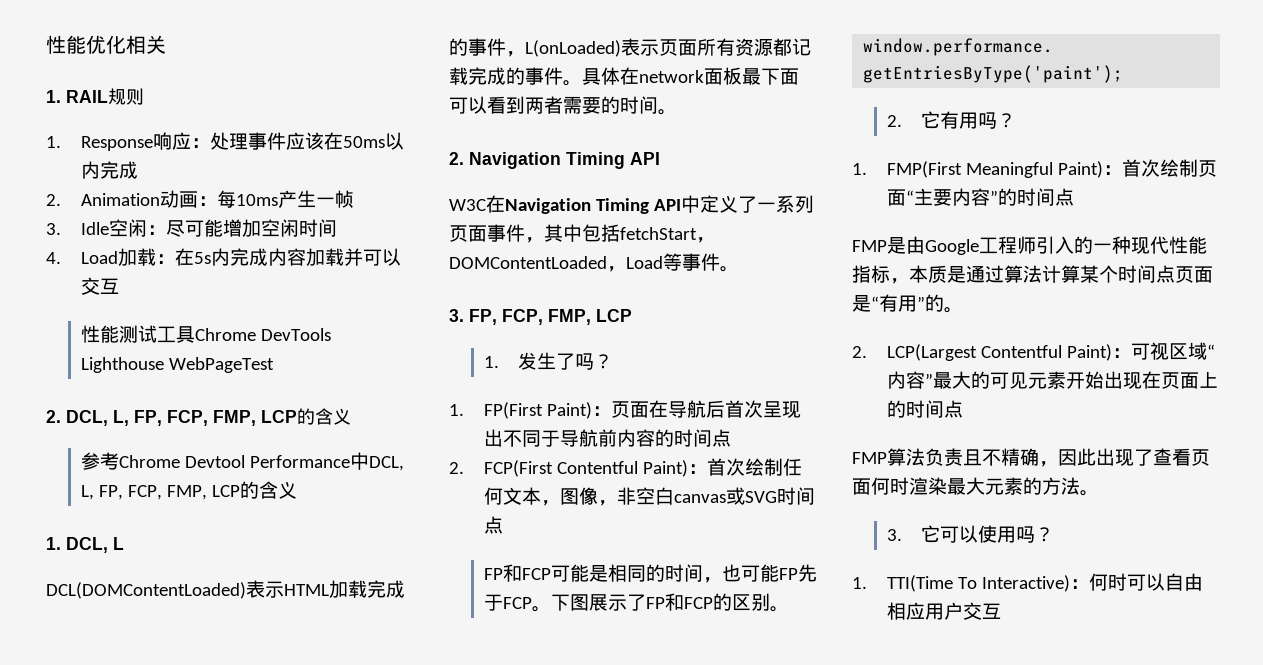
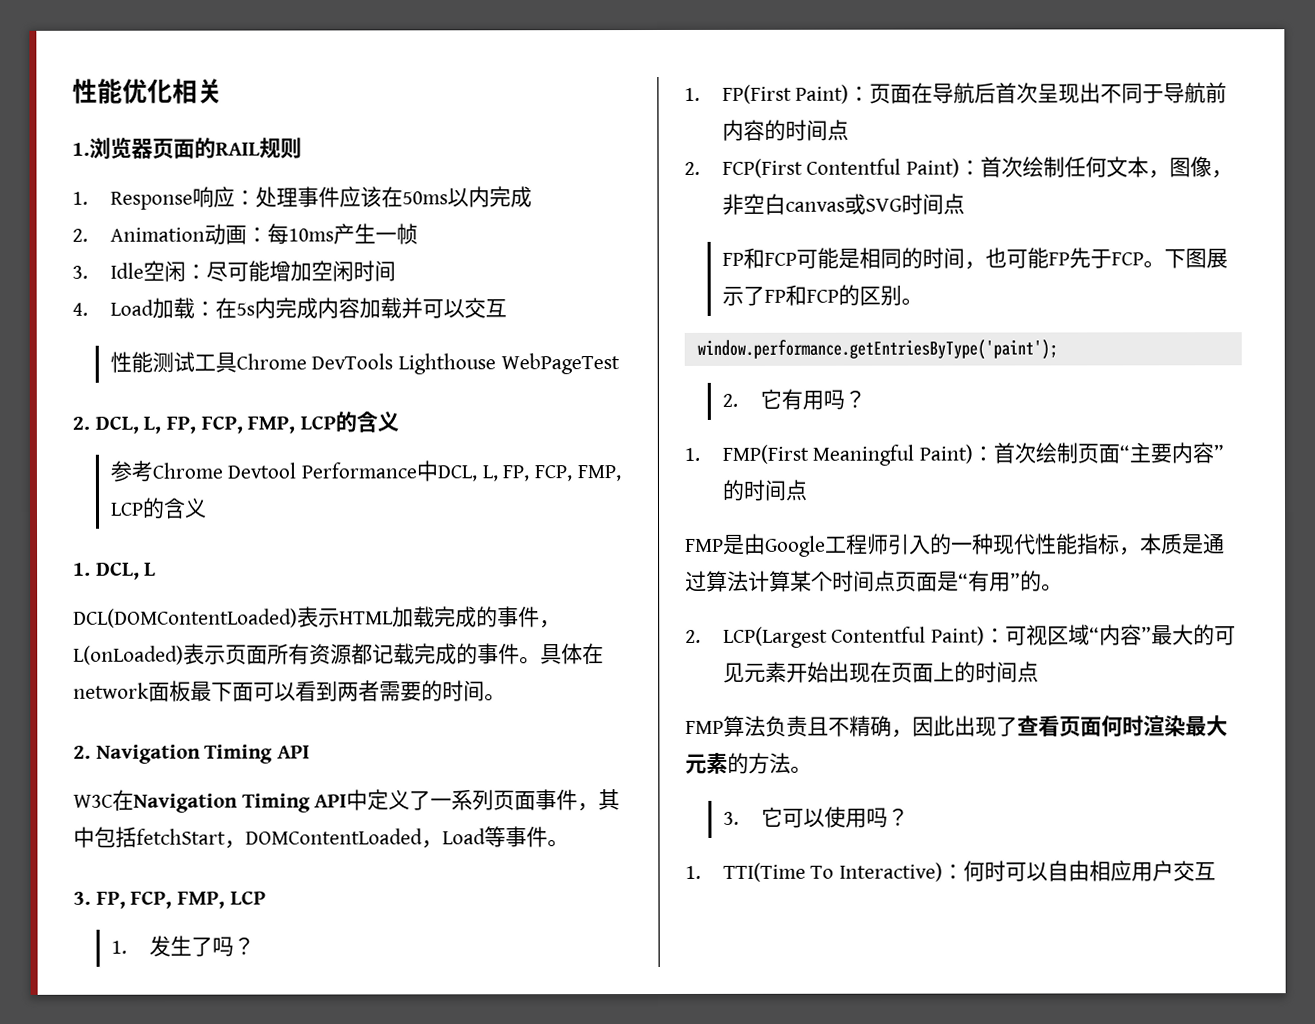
- 1. RAIL规则
+ 1.浏览器页面的RAIL规则

